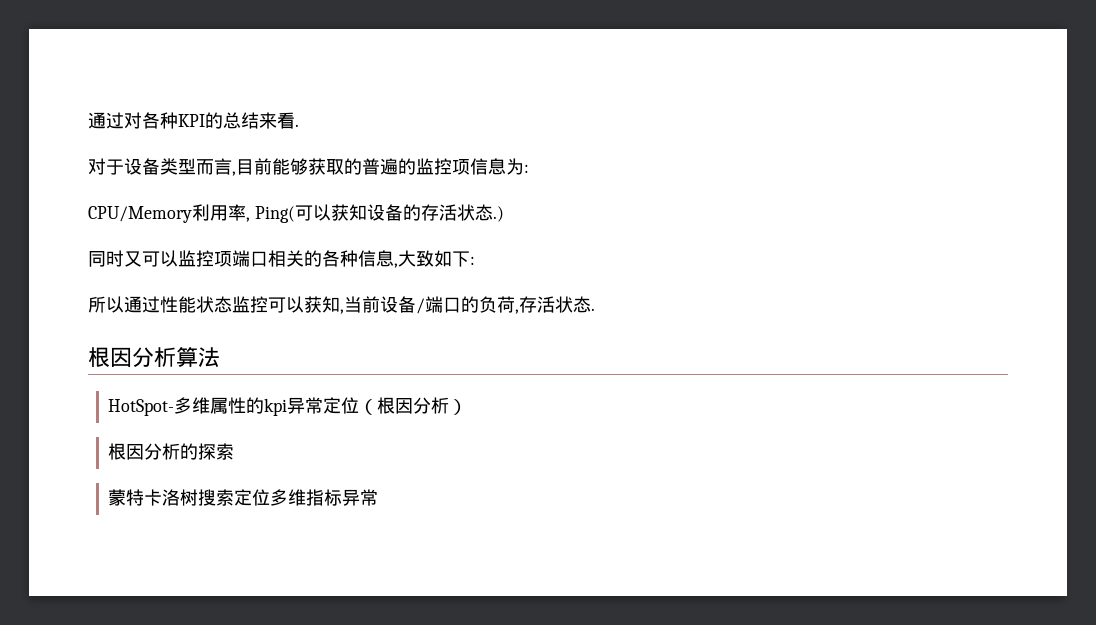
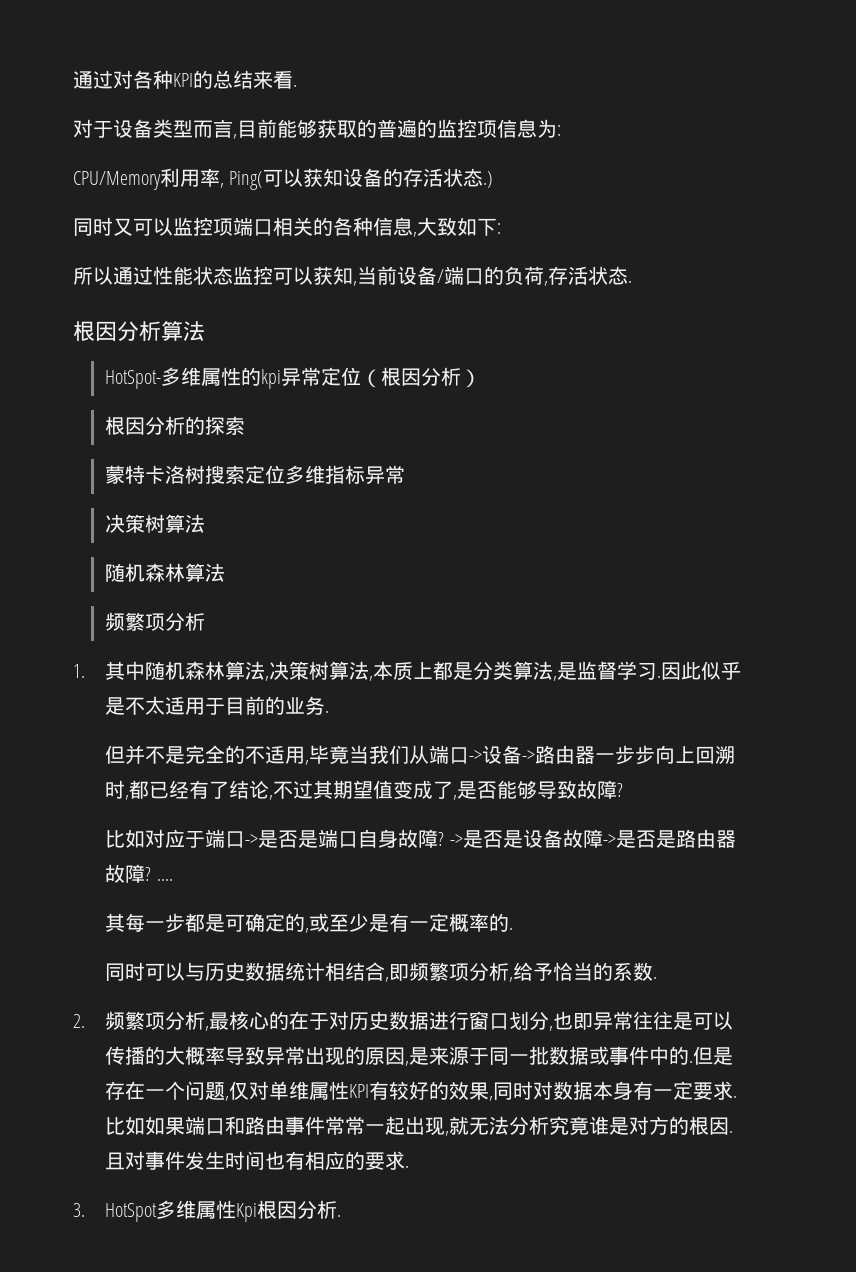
  蒙特卡洛树搜索定位多维指标异常
+ 决策树算法
+ 随机森林算法
+ 频繁项分析
+ 1.其中随机森林算法,决策树算法,本质上都是分类算法,是监督学习.因此似乎是不太适用于目前的业务.
+ 但并不是完全的不适用,毕竟当我们从端口->设备->路由器一步步向上回溯时,都已经有了结论,不过其期望值变成了,是否能够导致故障?
+ 比如对应于端口->是否是端口自身故障? ->是否是设备故障->是否是路由器故障? ....
+ 其每一步都是可确定的,或至少是有一定概率的.
+ 同时可以与历史数据统计相结合,即频繁项分析,给予恰当的系数.
+ 2.频繁项分析,最核心的在于对历史数据进行窗口划分,也即异常往往是可以传播的大概率导致异常出现的原因,是来源于同一批数据或事件中的.但是存在一个问题,仅对单维属性KPI有较好的效果,同时对数据本身有一定要求.比如如果端口和路由事件常常一起出现,就无法分析究竟谁是对方的根因.且对事件发生时间也有相应的要求.
+ 3. HotSpot多维属性Kpi根因分析.

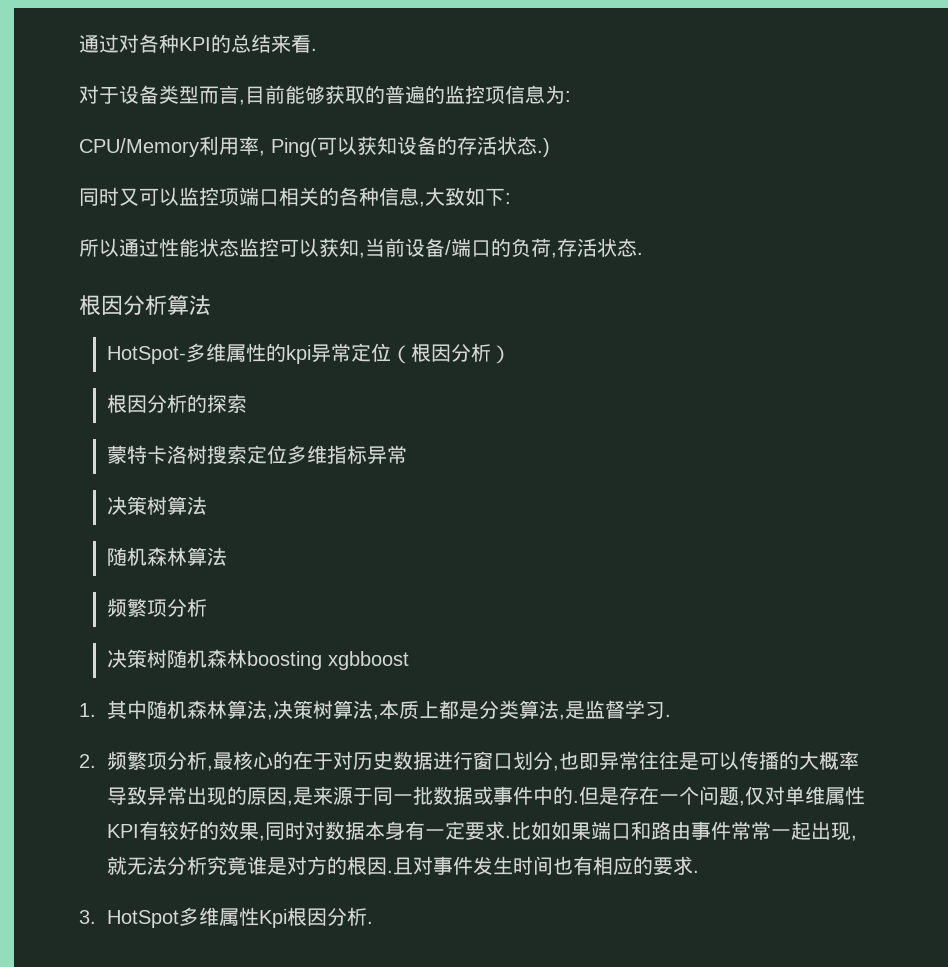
+ 决策树随机森林boosting xgbboost
- 因此似乎是不太适用于目前的业务.
- 但并不是完全的不适用,毕竟当我们从端口->设备->路由器一步步向上回溯时,都已经有了结论,不过其期望值变成了,是否能够导致故障?
- 比如对应于端口->是否是端口自身故障? ->是否是设备故障->是否是路由器故障? ....
- 其每一步都是可确定的,或至少是有一定概率的.
- 同时可以与历史数据统计相结合,即频繁项分析,给予恰当的系数.

